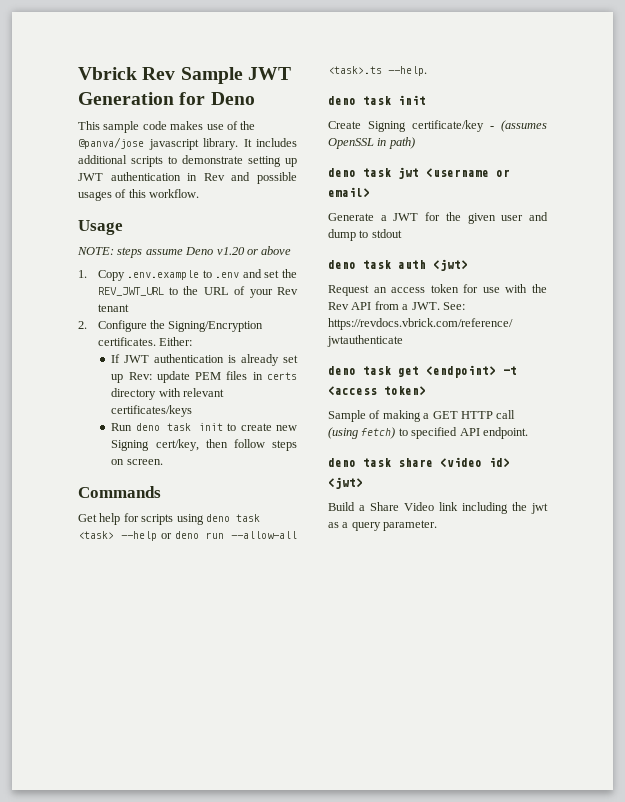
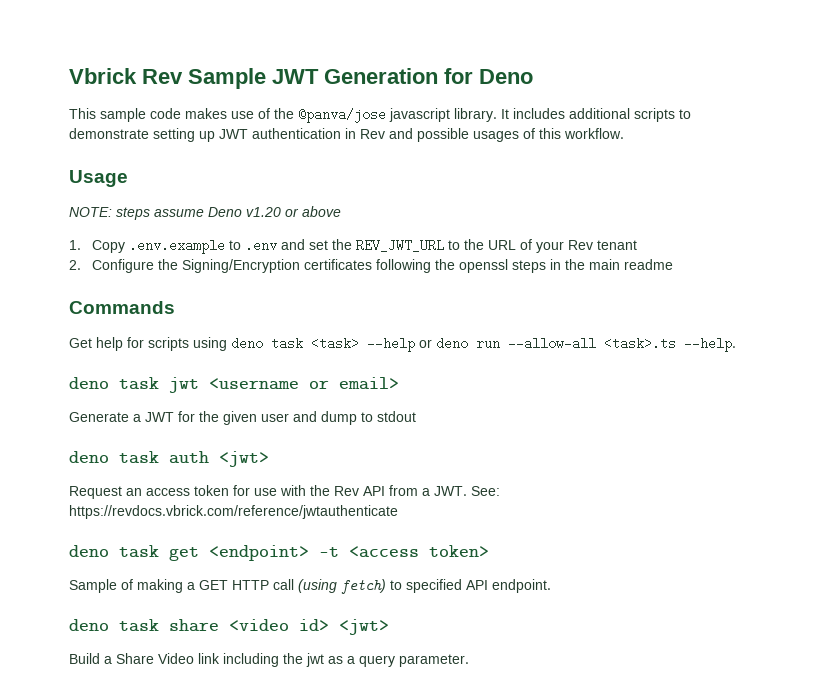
- 2. Configure the Signing/Encryption certificates. Either:
- If JWT authentication is already set up Rev: update PEM files in certs directory with relevant certificates/keys
- Run deno task init to create new Signing cert/key, then follow steps on screen.
+ 2. Configure the Signing/Encryption certificates following the openssl steps in the main readme
  Get help for scripts using deno task <task> --help or deno run --allow-all <task>.ts --help.
- deno task init
- Create Signing certificate/key - (assumes OpenSSL in path)

